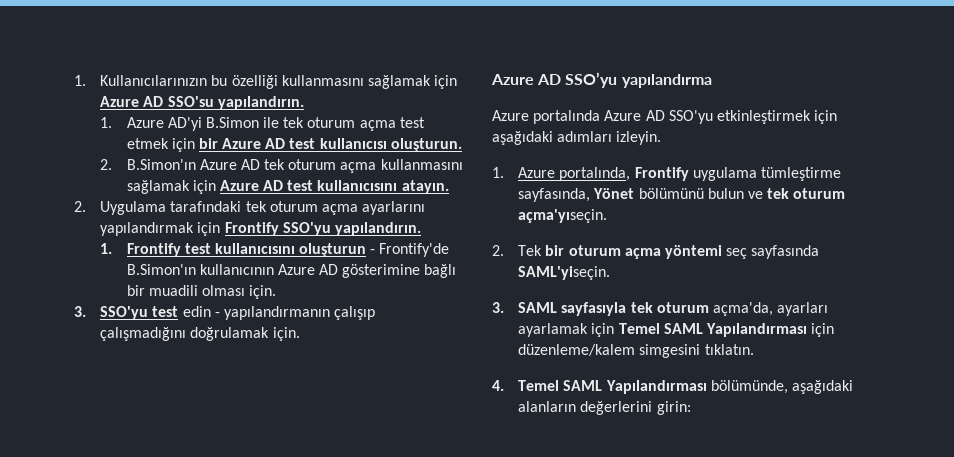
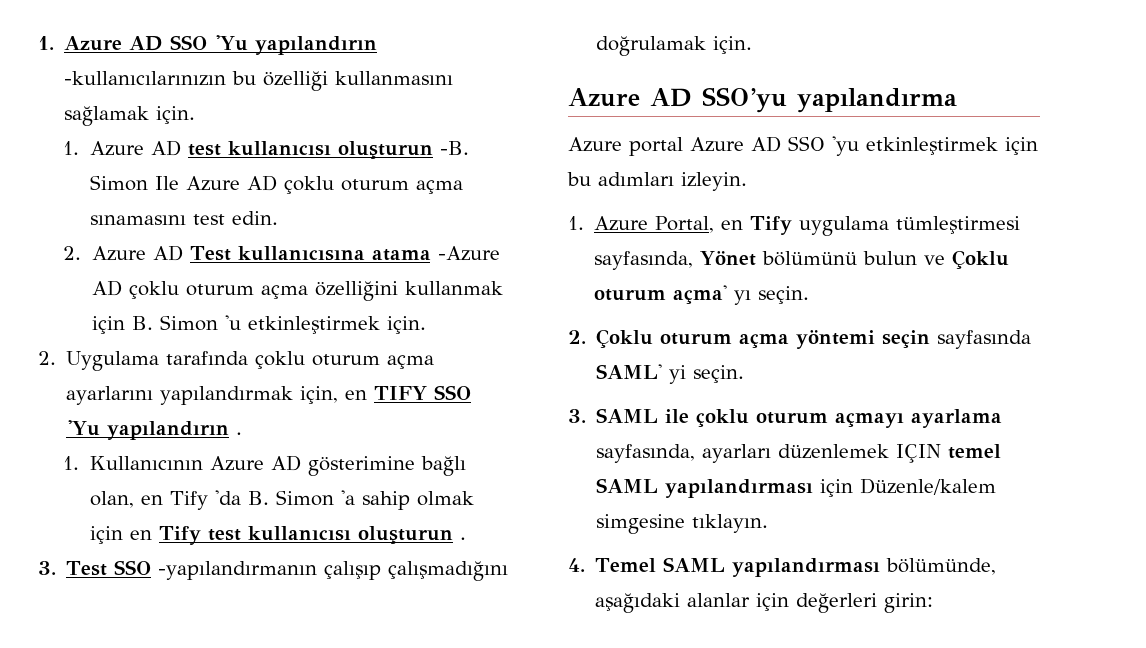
- 1. Kullanıcılarınızın bu özelliği kullanmasını sağlamak için Azure AD SSO'su yapılandırın.
- 1. Azure AD'yi B.Simon ile tek oturum açma test etmek için bir Azure AD test kullanıcısı oluşturun.
- 2. B.Simon'ın Azure AD tek oturum açma kullanmasını sağlamak için Azure AD test kullanıcısını atayın.
+ 1. Azure AD SSO 'Yu yapılandırın -kullanıcılarınızın bu özelliği kullanmasını sağlamak için.
+ 1. Azure AD test kullanıcısı oluşturun -B. Simon Ile Azure AD çoklu oturum açma sınamasını test edin.
+ 2. Azure AD Test kullanıcısına atama -Azure AD çoklu oturum açma özelliğini kullanmak için B. Simon 'u etkinleştirmek için.
- 2. Uygulama tarafındaki tek oturum açma ayarlarını yapılandırmak için Frontify SSO'yu yapılandırın.
- 1. Frontify test kullanıcısını oluşturun - Frontify'de B.Simon'ın kullanıcının Azure AD gösterimine bağlı bir muadili olması için.
- 3. SSO'yu test edin - yapılandırmanın çalışıp çalışmadığını doğrulamak için.
+ 2. Uygulama tarafında çoklu oturum açma ayarlarını yapılandırmak için, en TIFY SSO 'Yu yapılandırın .
+ 1. Kullanıcının Azure AD gösterimine bağlı olan, en Tify 'da B. Simon 'a sahip olmak için en Tify test kullanıcısı oluşturun .
+ 3. Test SSO -yapılandırmanın çalışıp çalışmadığını doğrulamak için.
- Azure portalında Azure AD SSO'yu etkinleştirmek için aşağıdaki adımları izleyin.
+ Azure portal Azure AD SSO 'yu etkinleştirmek için bu adımları izleyin.
- 1. Azure portalında, Frontify uygulama tümleştirme sayfasında, Yönet bölümünü bulun ve tek oturum açma'yıseçin.
- 2. Tek bir oturum açma yöntemi seç sayfasında SAML'yiseçin.
- 3. SAML sayfasıyla tek oturum açma'da, ayarları ayarlamak için Temel SAML Yapılandırması için düzenleme/kalem simgesini tıklatın.
+ 1. Azure Portal, en Tify uygulama tümleştirmesi sayfasında, Yönet bölümünü bulun ve Çoklu oturum açma' yı seçin.
+ 2. Çoklu oturum açma yöntemi seçin sayfasında SAML' yi seçin.
+ 3. SAML ile çoklu oturum açmayı ayarlama sayfasında, ayarları düzenlemek IÇIN temel SAML yapılandırması için Düzenle/kalem simgesine tıklayın.
- 4. Temel SAML Yapılandırması bölümünde, aşağıdaki alanların değerlerini girin:
+ 4. Temel SAML yapılandırması bölümünde, aşağıdaki alanlar için değerleri girin:

